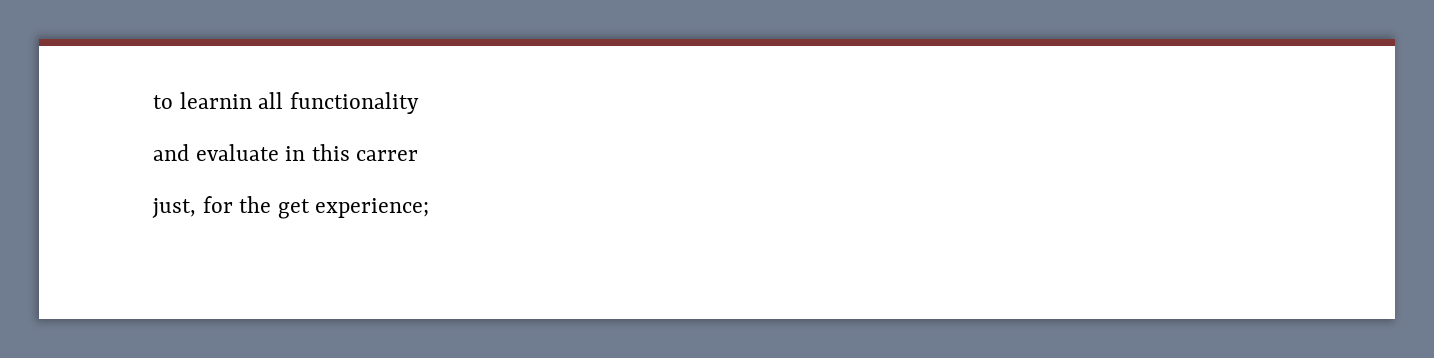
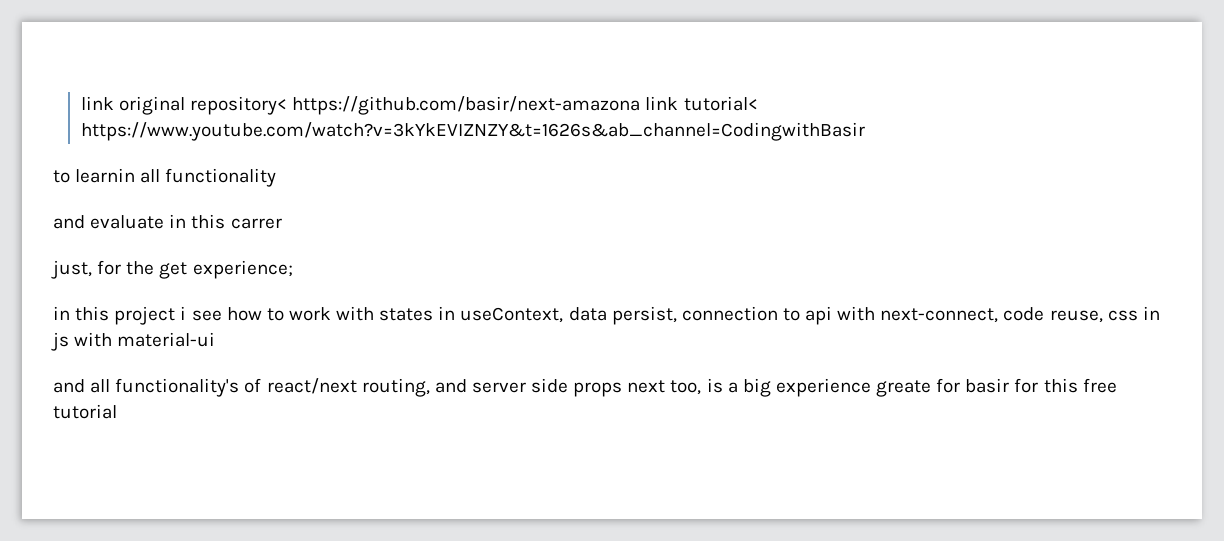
+ link original repository< https://github.com/basir/next-amazona link tutorial< https://www.youtube.com/watch?v=3kYkEVIZNZY&t=1626s&ab_channel=CodingwithBasir
+ in this project i see how to work with states in useContext, data persist, connection to api with next-connect, code reuse, css in js with material-ui
+ and all functionality's of react/next routing, and server side props next too, is a big experience greate for basir for this free tutorial

